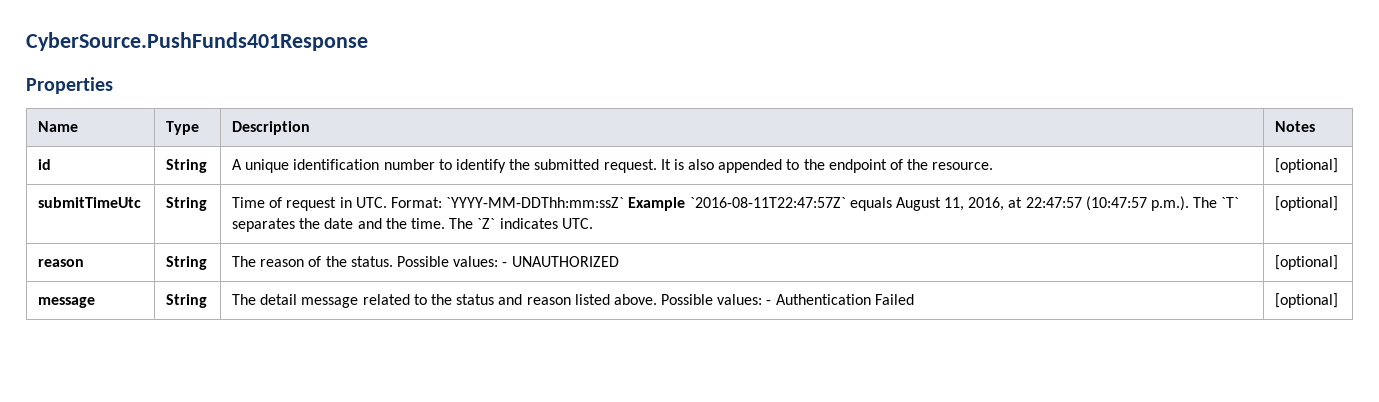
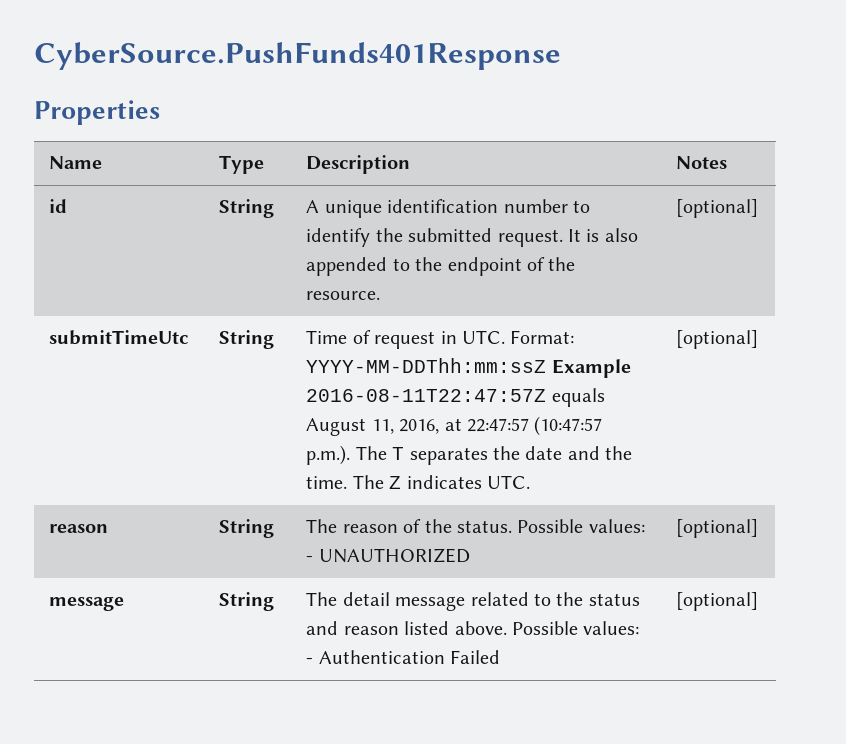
- submitTimeUtc | String | Time of request in UTC. Format: `YYYY-MM-DDThh:mm:ssZ` Example `2016-08-11T22:47:57Z` equals August 11, 2016, at 22:47:57 (10:47:57 p.m.). The `T` separates the date and the time. The `Z` indicates UTC. | [optional]
+ submitTimeUtc | String | Time of request in UTC. Format: YYYY-MM-DDThh:mm:ssZ Example 2016-08-11T22:47:57Z equals August 11, 2016, at 22:47:57 (10:47:57 p.m.). The T separates the date and the time. The Z indicates UTC. | [optional]

